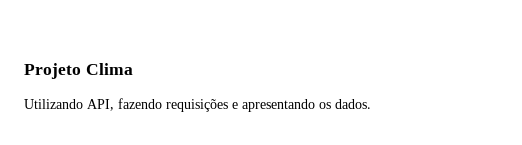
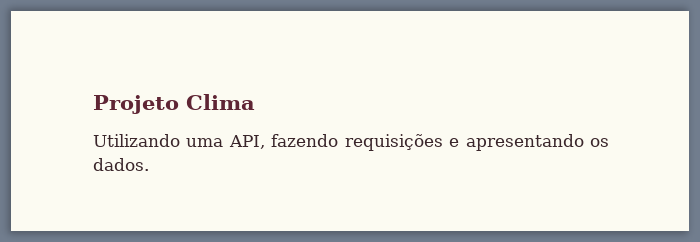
- Utilizando API, fazendo requisições e apresentando os dados.
+ Utilizando uma API, fazendo requisições e apresentando os dados.

